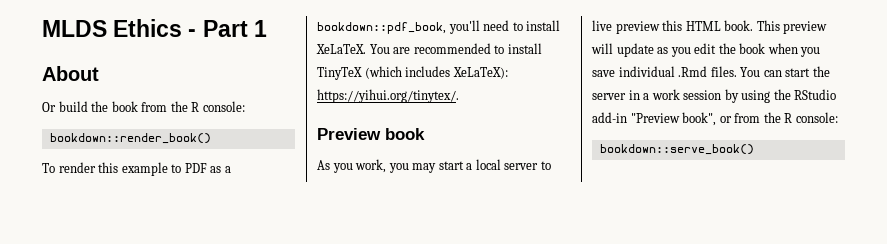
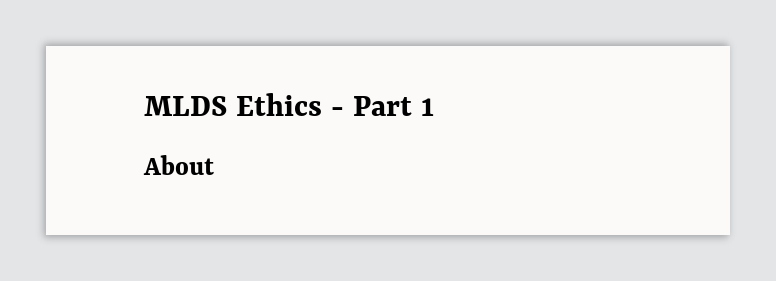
- Or build the book from the R console:
- bookdown::render_book()
- To render this example to PDF as a bookdown::pdf_book, you'll need to install XeLaTeX. You are recommended to install TinyTeX (which includes XeLaTeX): https://yihui.org/tinytex/.
- Preview book
- As you work, you may start a local server to live preview this HTML book. This preview will update as you edit the book when you save individual .Rmd files. You can start the server in a work session by using the RStudio add-in "Preview book", or from the R console:
- bookdown::serve_book()

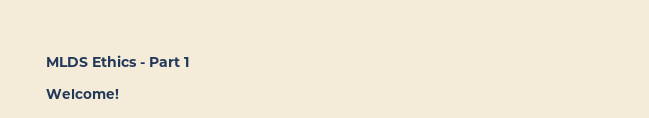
- About
+ Welcome!

